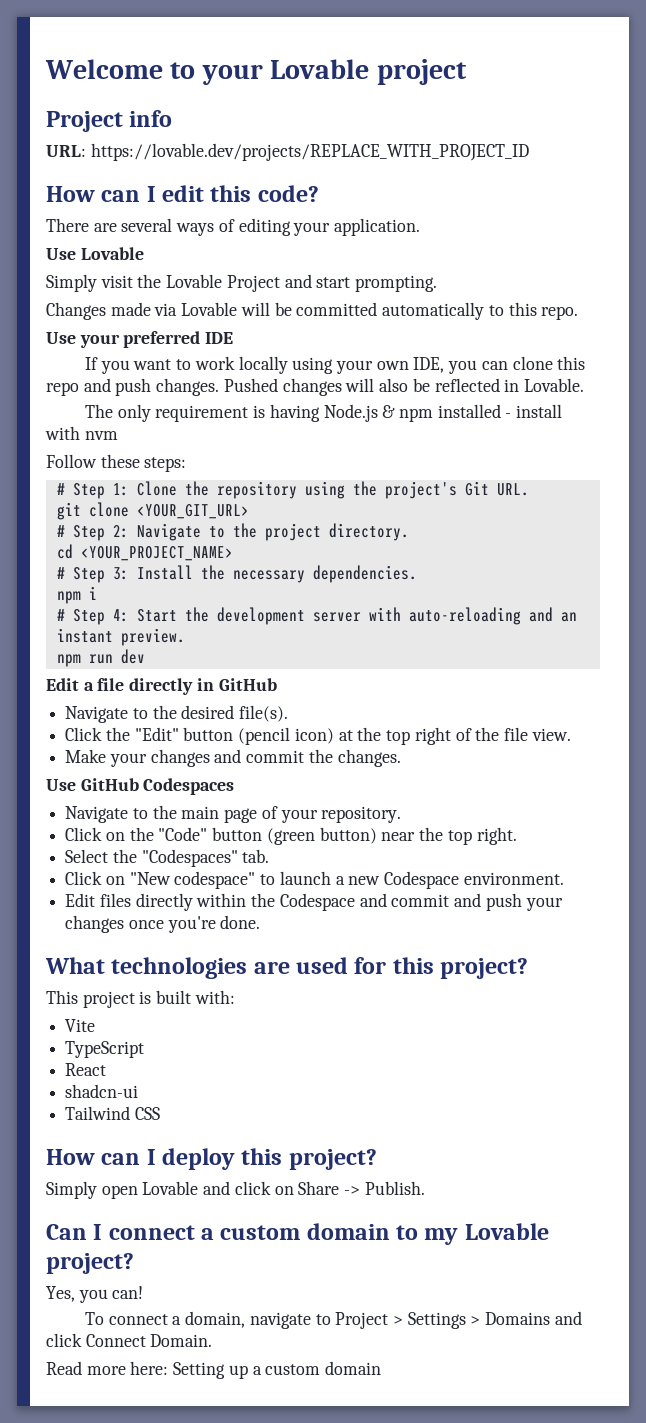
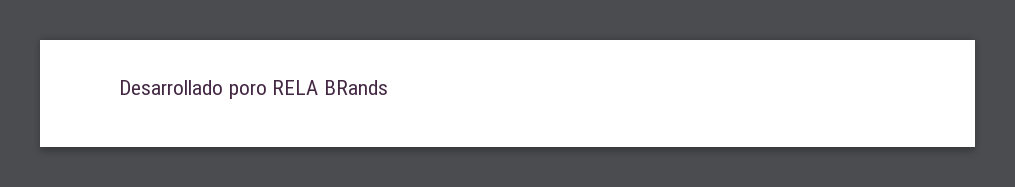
- Welcome to your Lovable project
- Project info
- URL: https://lovable.dev/projects/REPLACE_WITH_PROJECT_ID
- How can I edit this code?
- There are several ways of editing your application.
- Use Lovable
- Simply visit the Lovable Project and start prompting.
- Changes made via Lovable will be committed automatically to this repo.
- Use your preferred IDE
- If you want to work locally using your own IDE, you can clone this repo and push changes. Pushed changes will also be reflected in Lovable.
- The only requirement is having Node.js & npm installed - install with nvm
- Follow these steps:
- # Step 1: Clone the repository using the project's Git URL.
- git clone <YOUR_GIT_URL>
- # Step 2: Navigate to the project directory.
- cd <YOUR_PROJECT_NAME>
- # Step 3: Install the necessary dependencies.
- npm i
- # Step 4: Start the development server with auto-reloading and an instant preview.
- npm run dev
- Edit a file directly in GitHub
- Navigate to the desired file(s).
- Click the "Edit" button (pencil icon) at the top right of the file view.
- Make your changes and commit the changes.
- Use GitHub Codespaces
- Navigate to the main page of your repository.
- Click on the "Code" button (green button) near the top right.
- Select the "Codespaces" tab.
- Click on "New codespace" to launch a new Codespace environment.
- Edit files directly within the Codespace and commit and push your changes once you're done.
- What technologies are used for this project?
- This project is built with:
- Vite
- TypeScript
- React
- shadcn-ui
- Tailwind CSS
- How can I deploy this project?
- Simply open Lovable and click on Share -> Publish.
- Can I connect a custom domain to my Lovable project?
- Yes, you can!
- To connect a domain, navigate to Project > Settings > Domains and click Connect Domain.
- Read more here: Setting up a custom domain
+ Desarrollado poro RELA BRands

